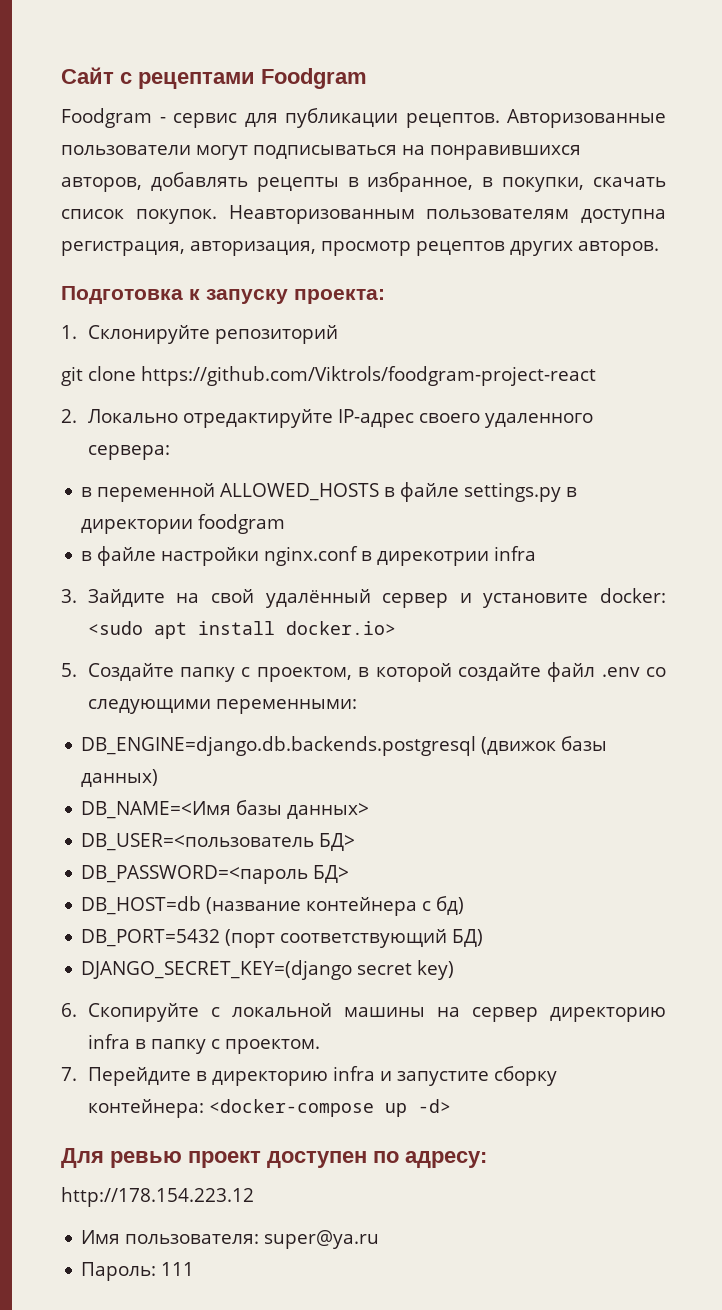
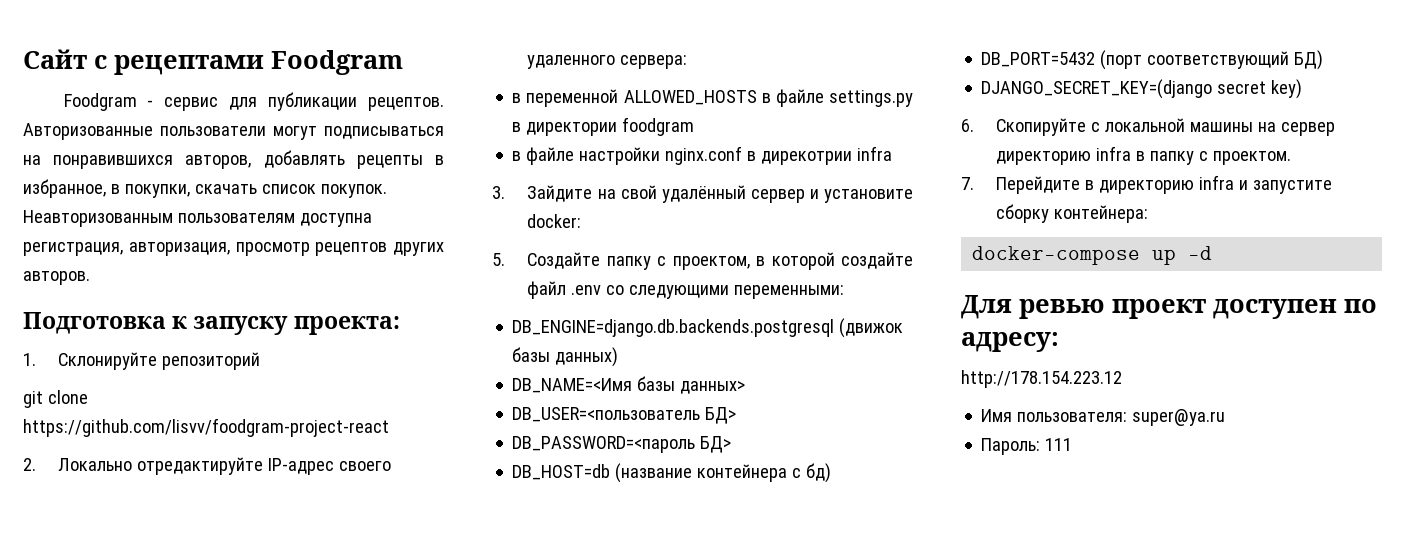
- git clone https://github.com/Viktrols/foodgram-project-react
+ git clone https://github.com/lisvv/foodgram-project-react
- 3. Зайдите на свой удалённый сервер и установите docker: <sudo apt install docker.io>
+ 3. Зайдите на свой удалённый сервер и установите docker:
- 7. Перейдите в директорию infra и запустите сборку контейнера: <docker-compose up -d>
+ 7. Перейдите в директорию infra и запустите сборку контейнера:
+ docker-compose up -d

